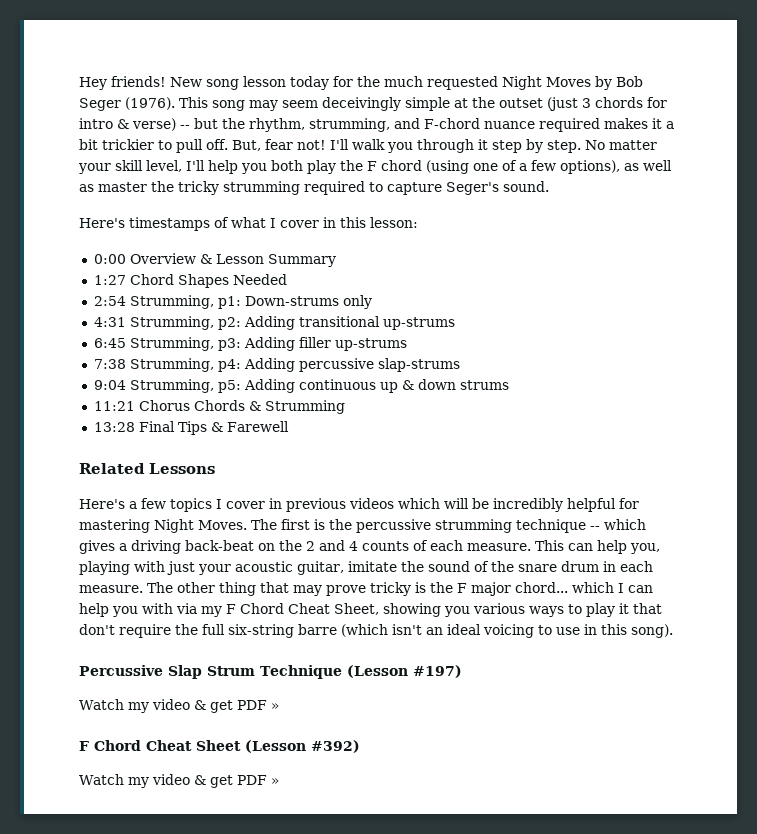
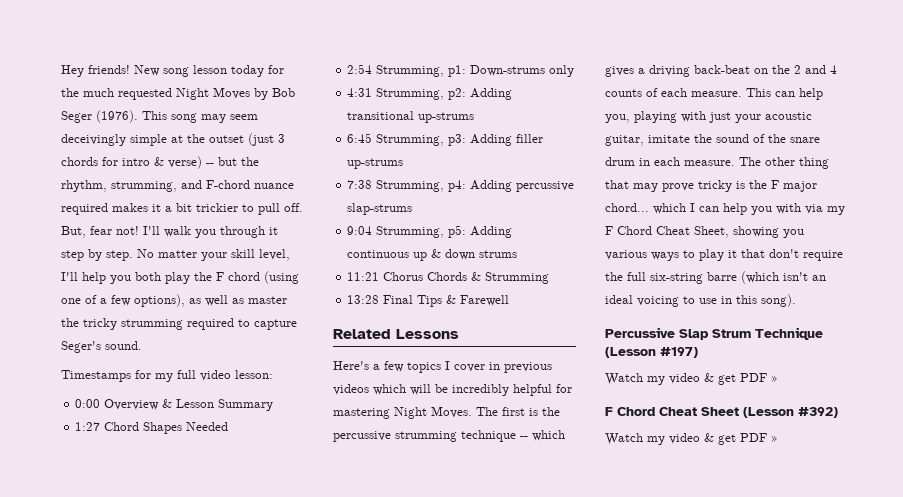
- Here's timestamps of what I cover in this lesson:
+ Timestamps for my full video lesson:

